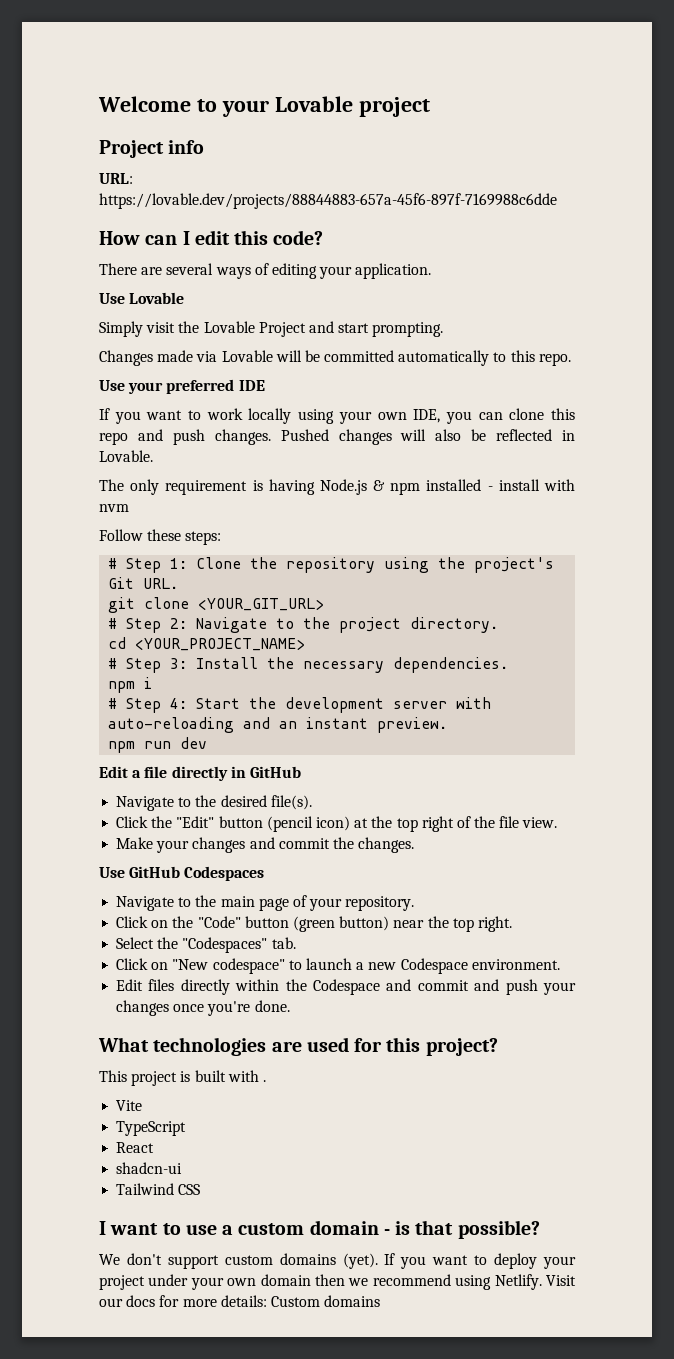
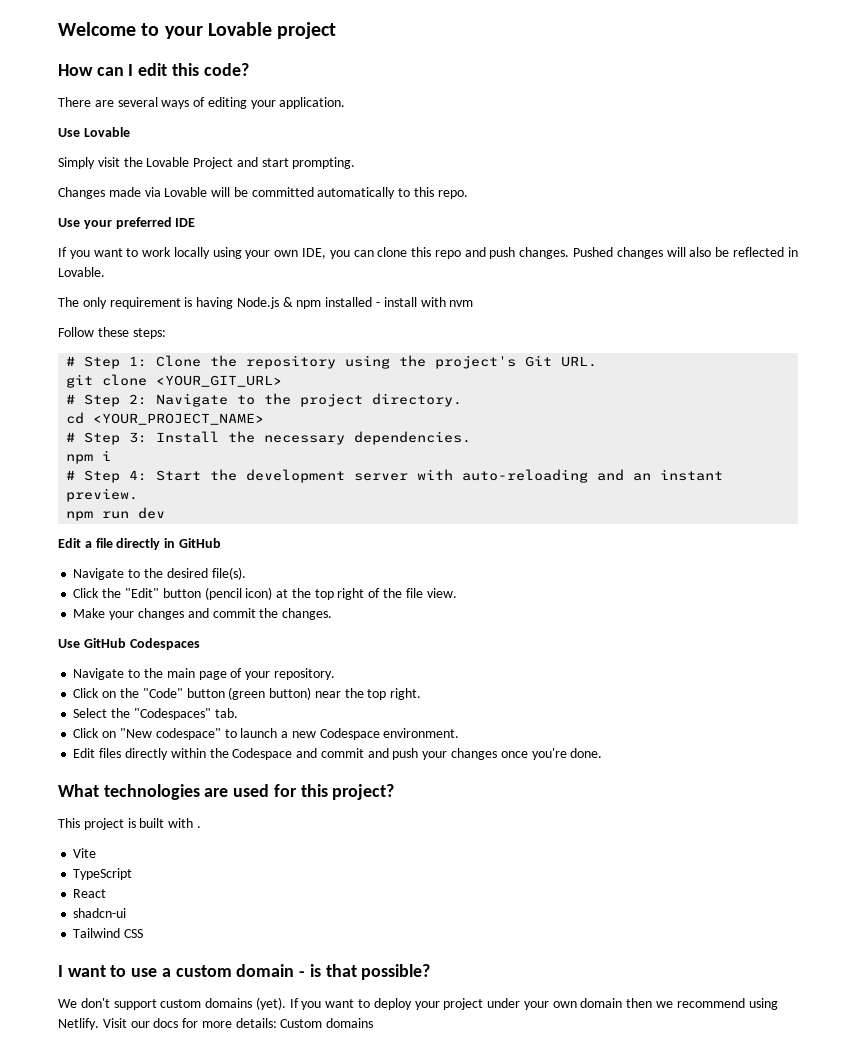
- Project info
- URL: https://lovable.dev/projects/88844883-657a-45f6-897f-7169988c6dde

